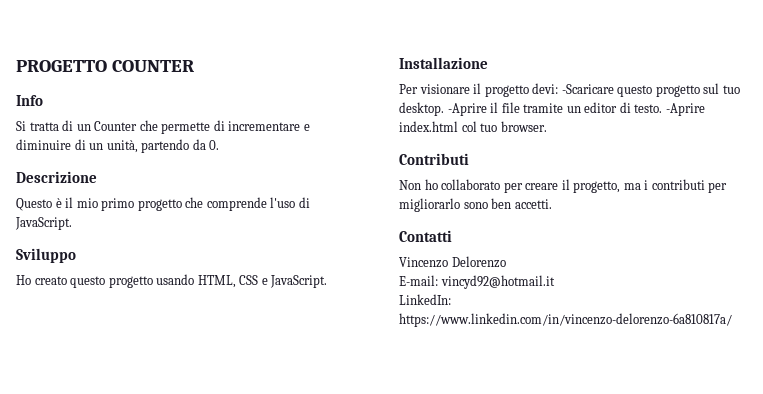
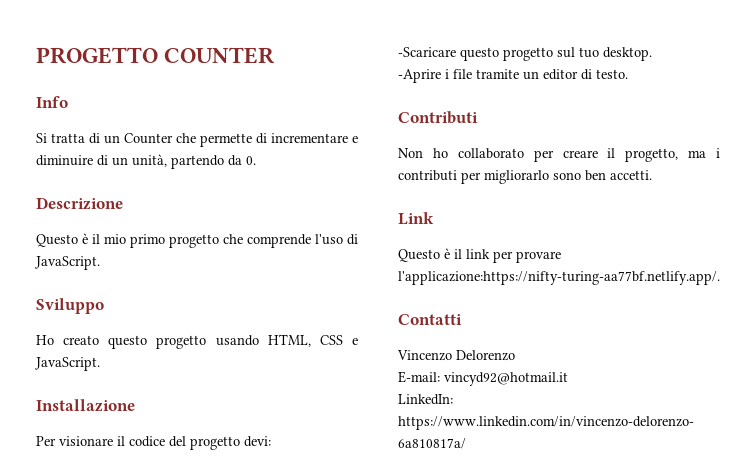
- Per visionare il progetto devi: -Scaricare questo progetto sul tuo desktop. -Aprire il file tramite un editor di testo. -Aprire index.html col tuo browser.
+ Per visionare il codice del progetto devi:
+ -Scaricare questo progetto sul tuo desktop.
+ -Aprire i file tramite un editor di testo.
+ Link
+ Questo è il link per provare l'applicazione:https://nifty-turing-aa77bf.netlify.app/.

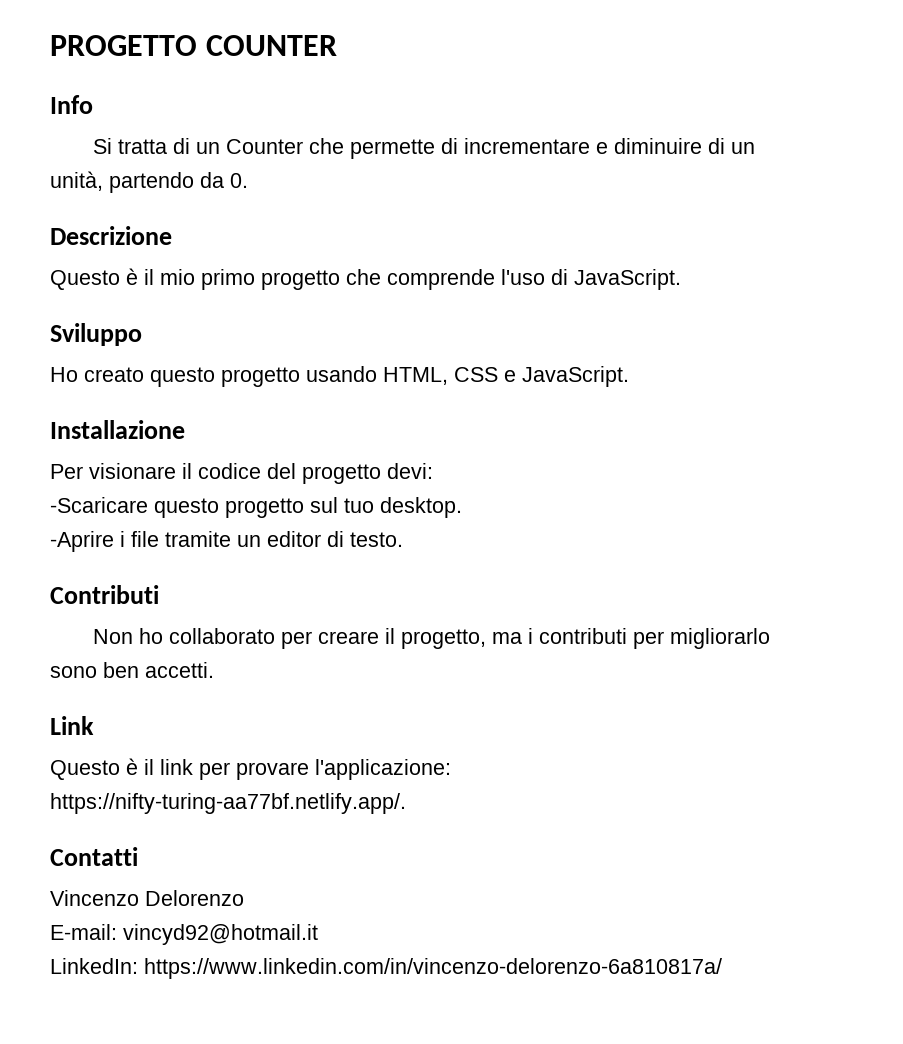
- Questo è il link per provare l'applicazione:https://nifty-turing-aa77bf.netlify.app/.
+ Questo è il link per provare l'applicazione: https://nifty-turing-aa77bf.netlify.app/.

